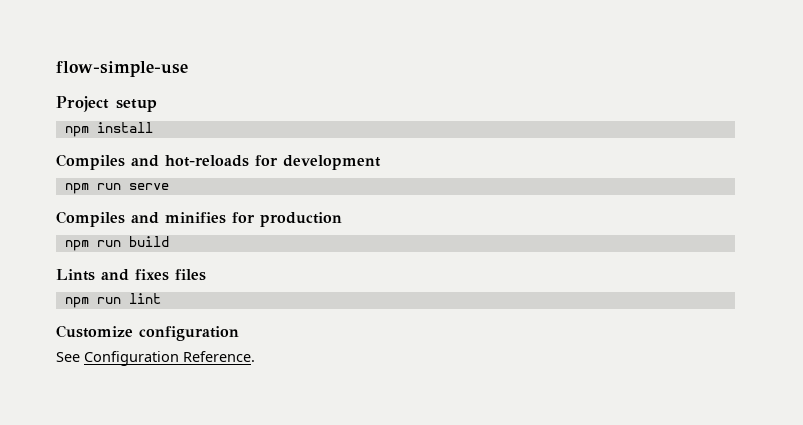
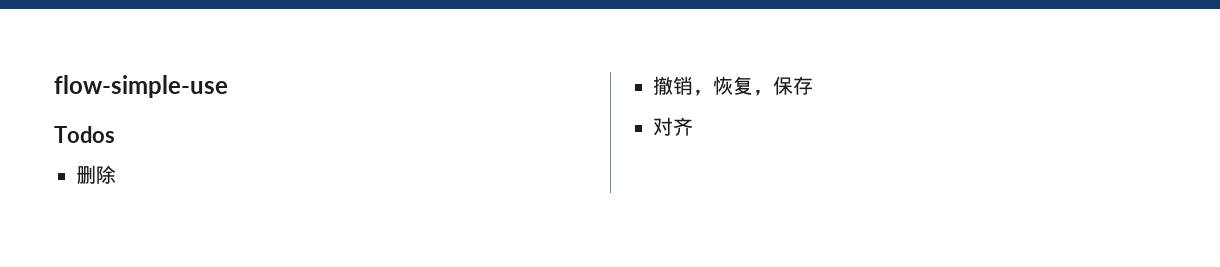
- Project setup
- npm install
- Compiles and hot-reloads for development
- npm run serve
- Compiles and minifies for production
- npm run build
- Lints and fixes files
- npm run lint
- Customize configuration
- See Configuration Reference.
+ Todos
+ 删除
+ 撤销，恢复，保存
+ 对齐

